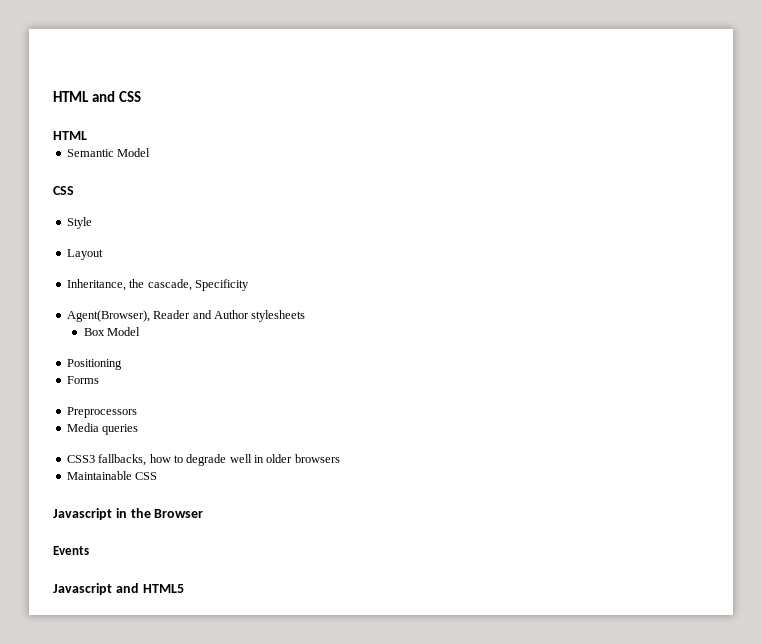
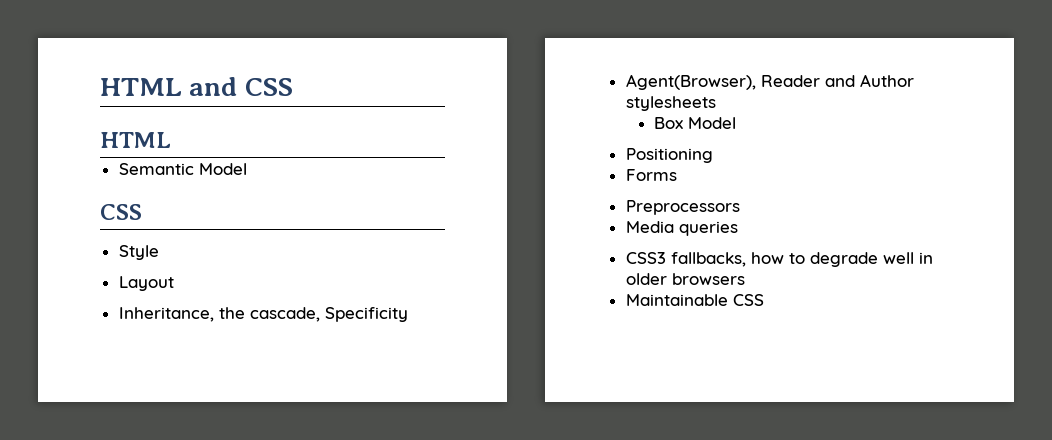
- Javascript in the Browser
- Events
- Javascript and HTML5

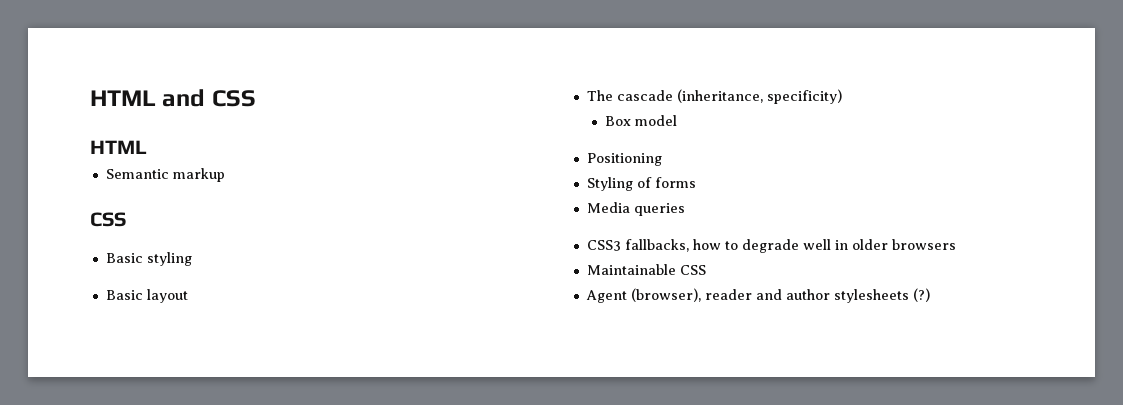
- Semantic Model
+ Semantic markup
  CSS
- Style
- Layout
- Inheritance, the cascade, Specificity
- Agent(Browser), Reader and Author stylesheets
+ Basic styling
+ Basic layout
+ The cascade (inheritance, specificity)
- Box Model
+ Box model
- Forms
- Preprocessors
+ Styling of forms
+ Agent (browser), reader and author stylesheets (?)

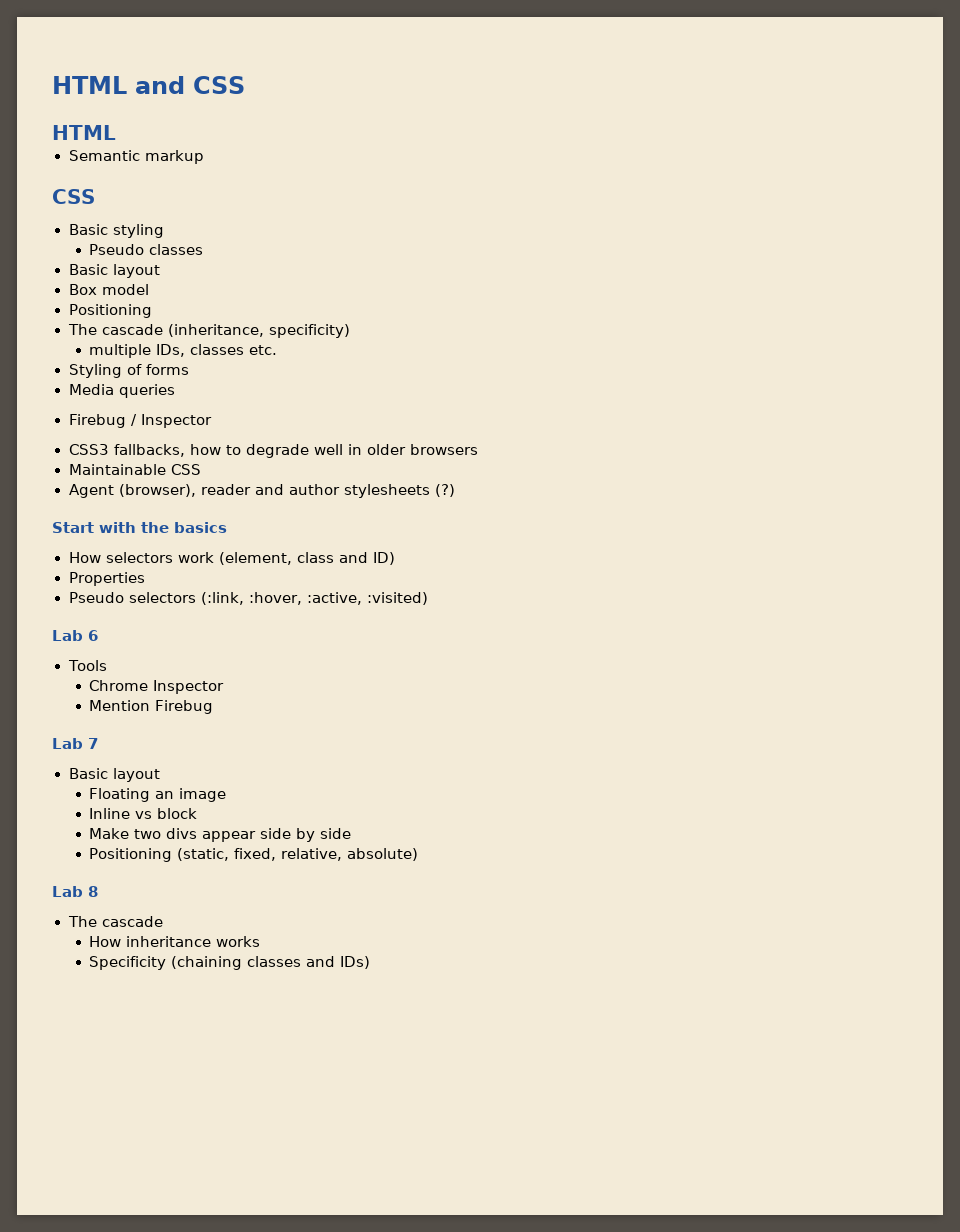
+ Pseudo classes
  Basic layout
+ Box model
+ Positioning
- Box model
- Positioning
+ multiple IDs, classes etc.
+ Firebug / Inspector
+ Start with the basics
+ How selectors work (element, class and ID)
+ Properties
+ Pseudo selectors (:link, :hover, :active, :visited)
+ Lab 6
+ Tools
+ Chrome Inspector
+ Mention Firebug
+ Lab 7
+ Basic layout
+ Floating an image
+ Inline vs block
+ Make two divs appear side by side
+ Positioning (static, fixed, relative, absolute)
+ Lab 8
+ The cascade
+ How inheritance works
+ Specificity (chaining classes and IDs)

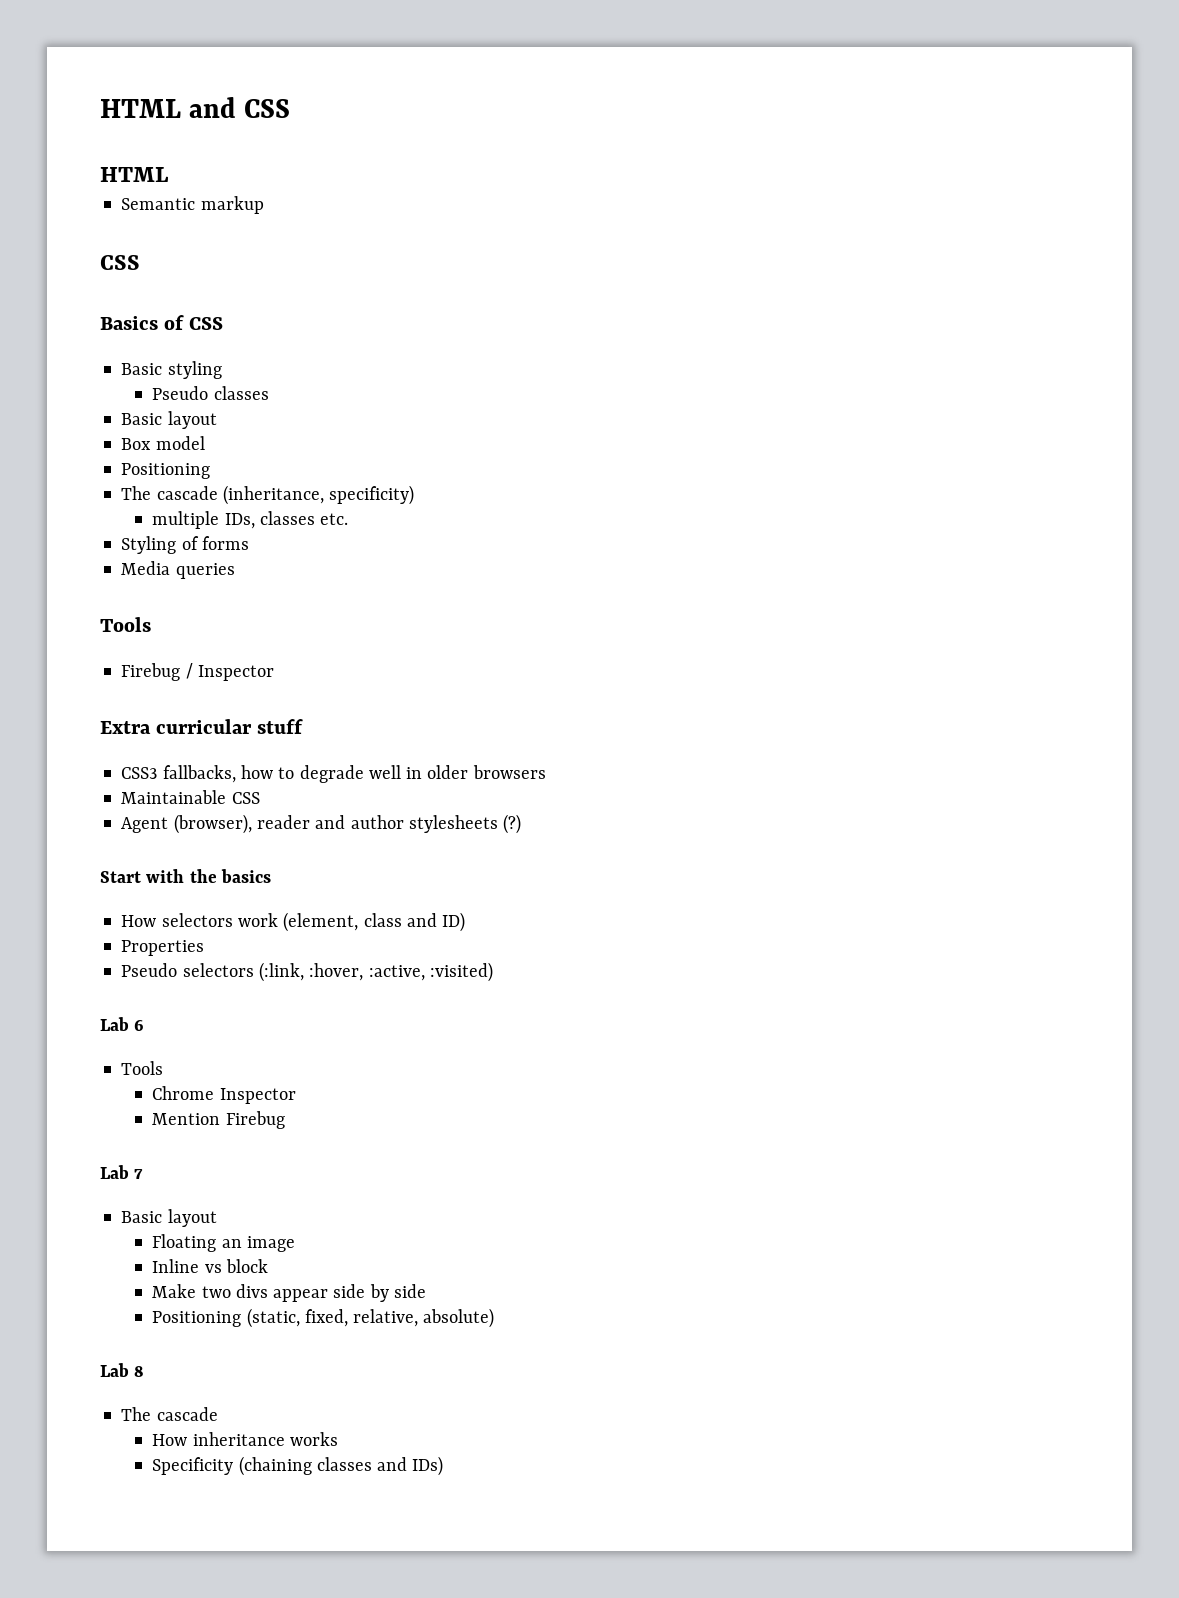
+ Basics of CSS
  Media queries
+ Tools
+ Extra curricular stuff

